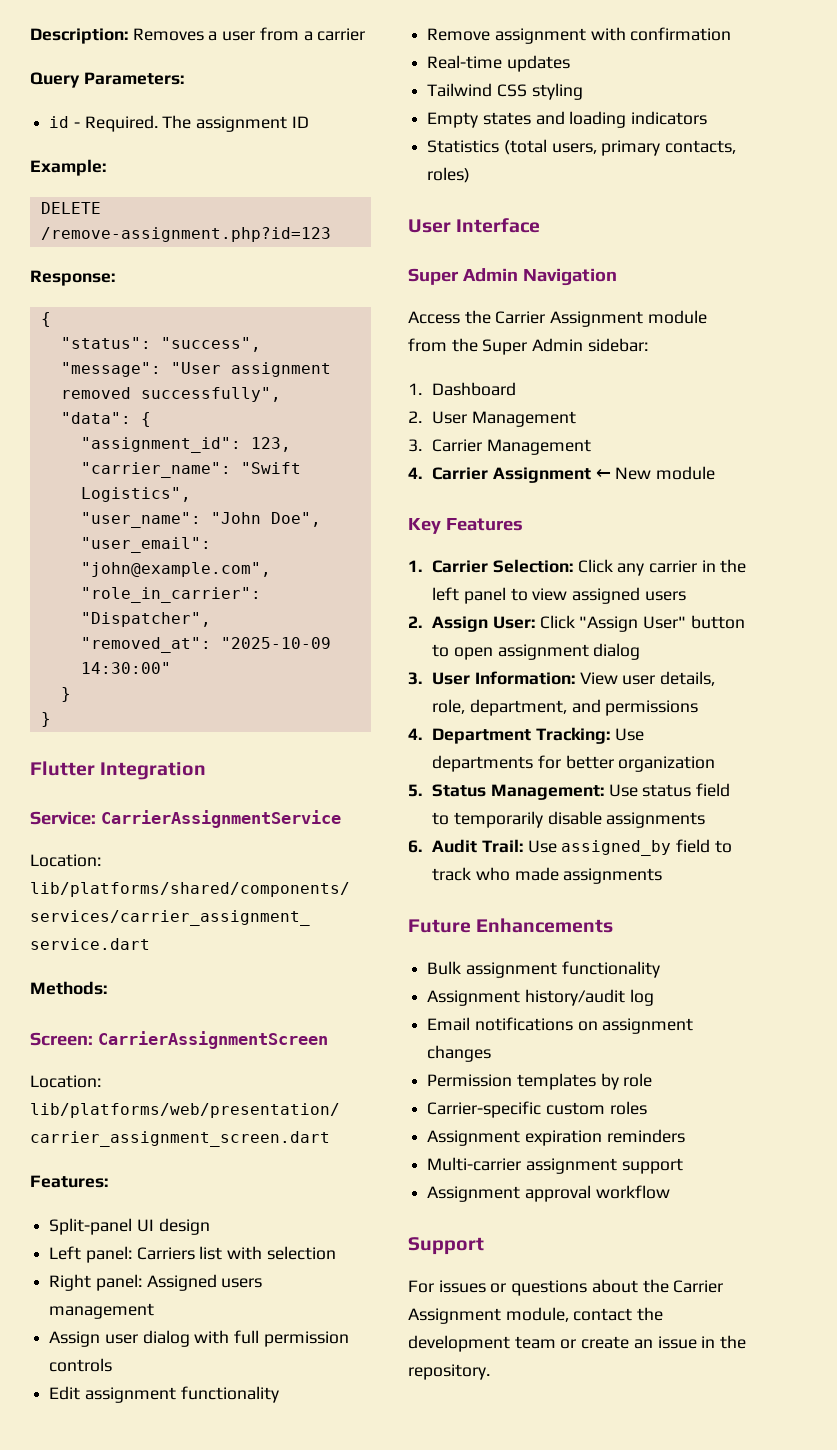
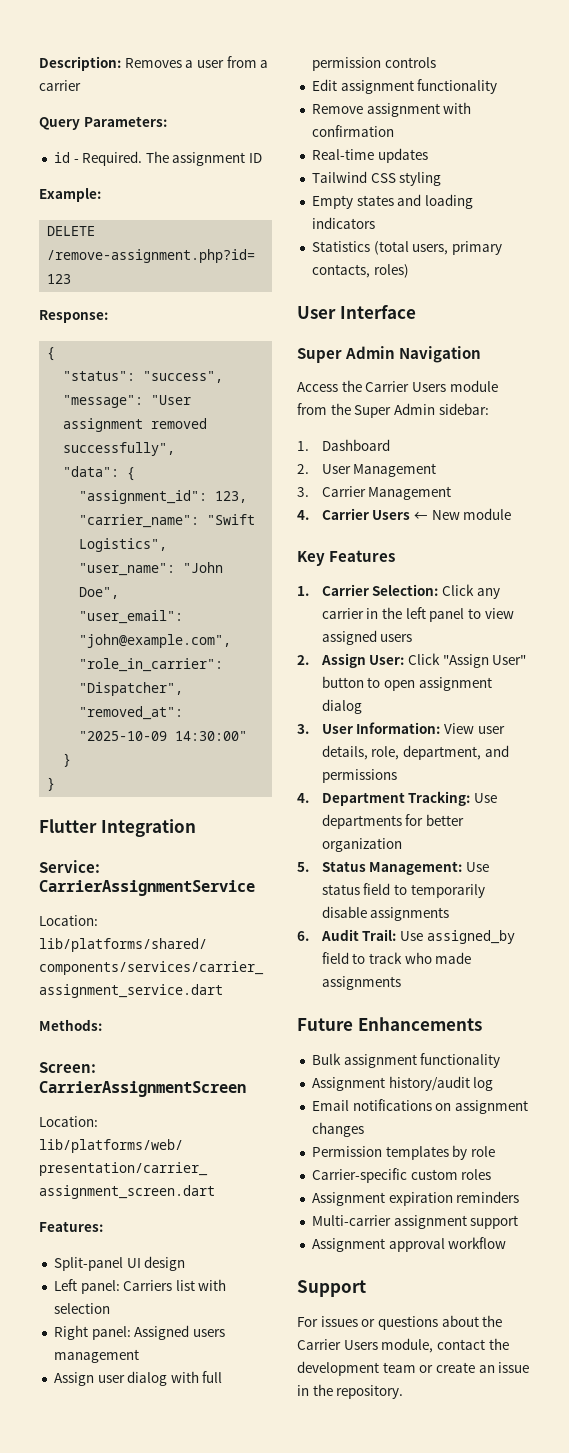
- Access the Carrier Assignment module from the Super Admin sidebar:
+ Access the Carrier Users module from the Super Admin sidebar:
- 4. Carrier Assignment ← New module
+ 4. Carrier Users ← New module
- For issues or questions about the Carrier Assignment module, contact the development team or create an issue in the repository.
+ For issues or questions about the Carrier Users module, contact the development team or create an issue in the repository.

